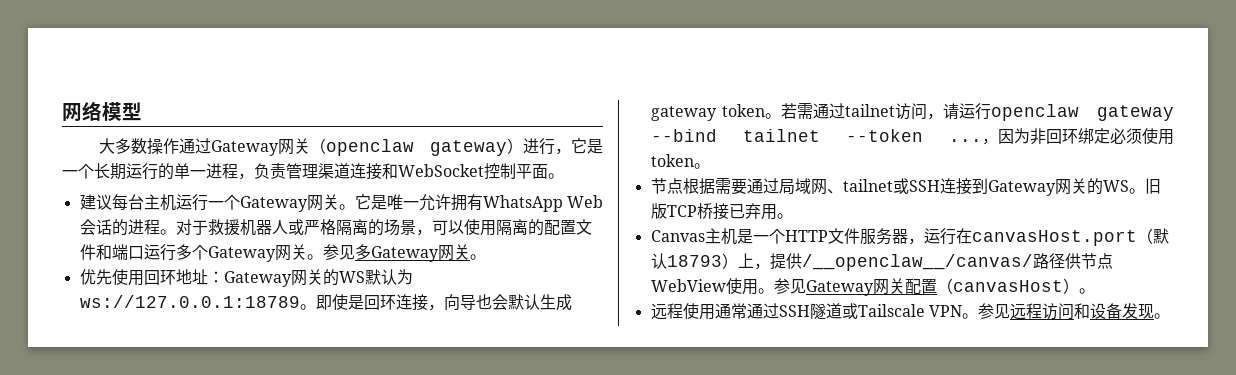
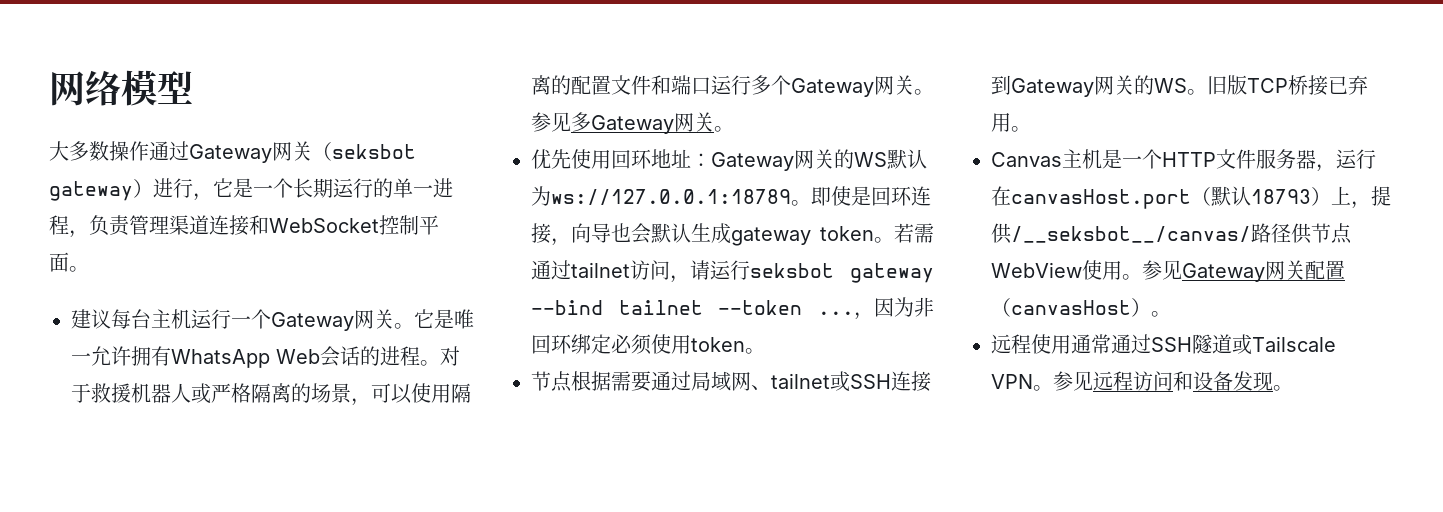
- 大多数操作通过Gateway网关（openclaw gateway）进行，它是一个长期运行的单一进程，负责管理渠道连接和WebSocket控制平面。
+ 大多数操作通过Gateway网关（seksbot gateway）进行，它是一个长期运行的单一进程，负责管理渠道连接和WebSocket控制平面。
- 若需通过tailnet访问，请运行openclaw gateway --bind tailnet --token ...
+ 若需通过tailnet访问，请运行seksbot gateway --bind tailnet --token ...
- Canvas主机是一个HTTP文件服务器，运行在canvasHost.port（默认18793）上，提供/__openclaw__/canvas/路径供节点WebView使用。
+ Canvas主机是一个HTTP文件服务器，运行在canvasHost.port（默认18793）上，提供/__seksbot__/canvas/路径供节点WebView使用。

